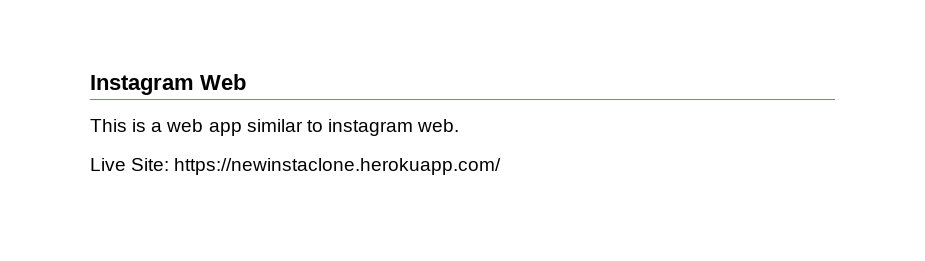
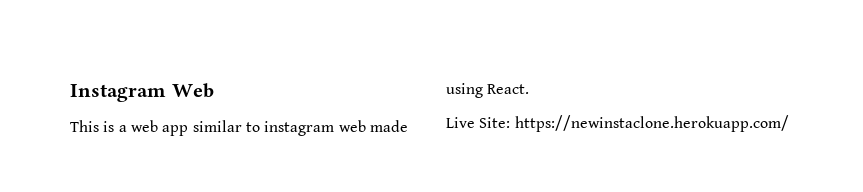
- This is a web app similar to instagram web.
+ This is a web app similar to instagram web made using React.

